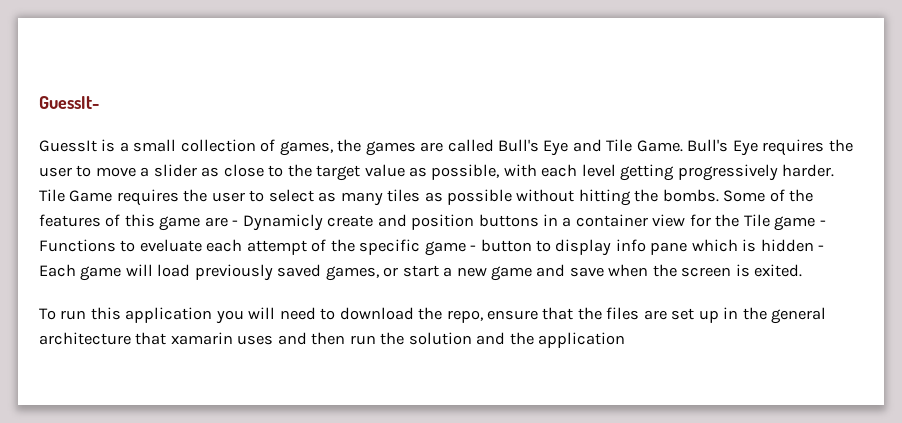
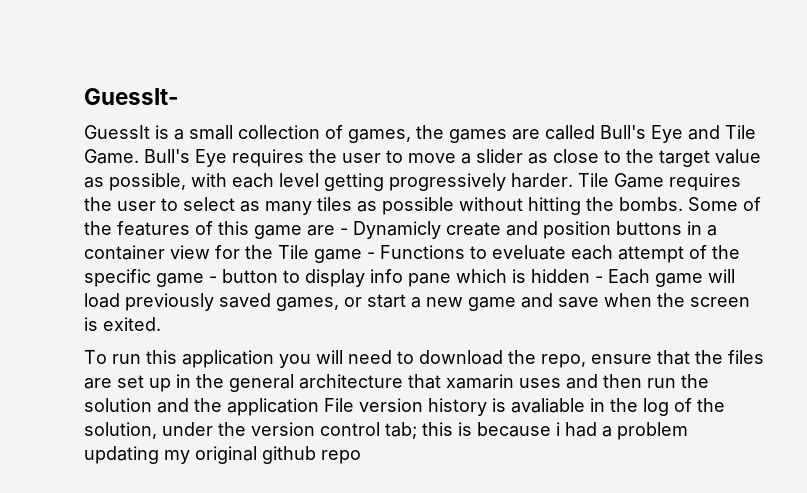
- To run this application you will need to download the repo, ensure that the files are set up in the general architecture that xamarin uses and then run the solution and the application
+ To run this application you will need to download the repo, ensure that the files are set up in the general architecture that xamarin uses and then run the solution and the application File version history is avaliable in the log of the solution, under the version control tab; this is because i had a problem updating my original github repo

